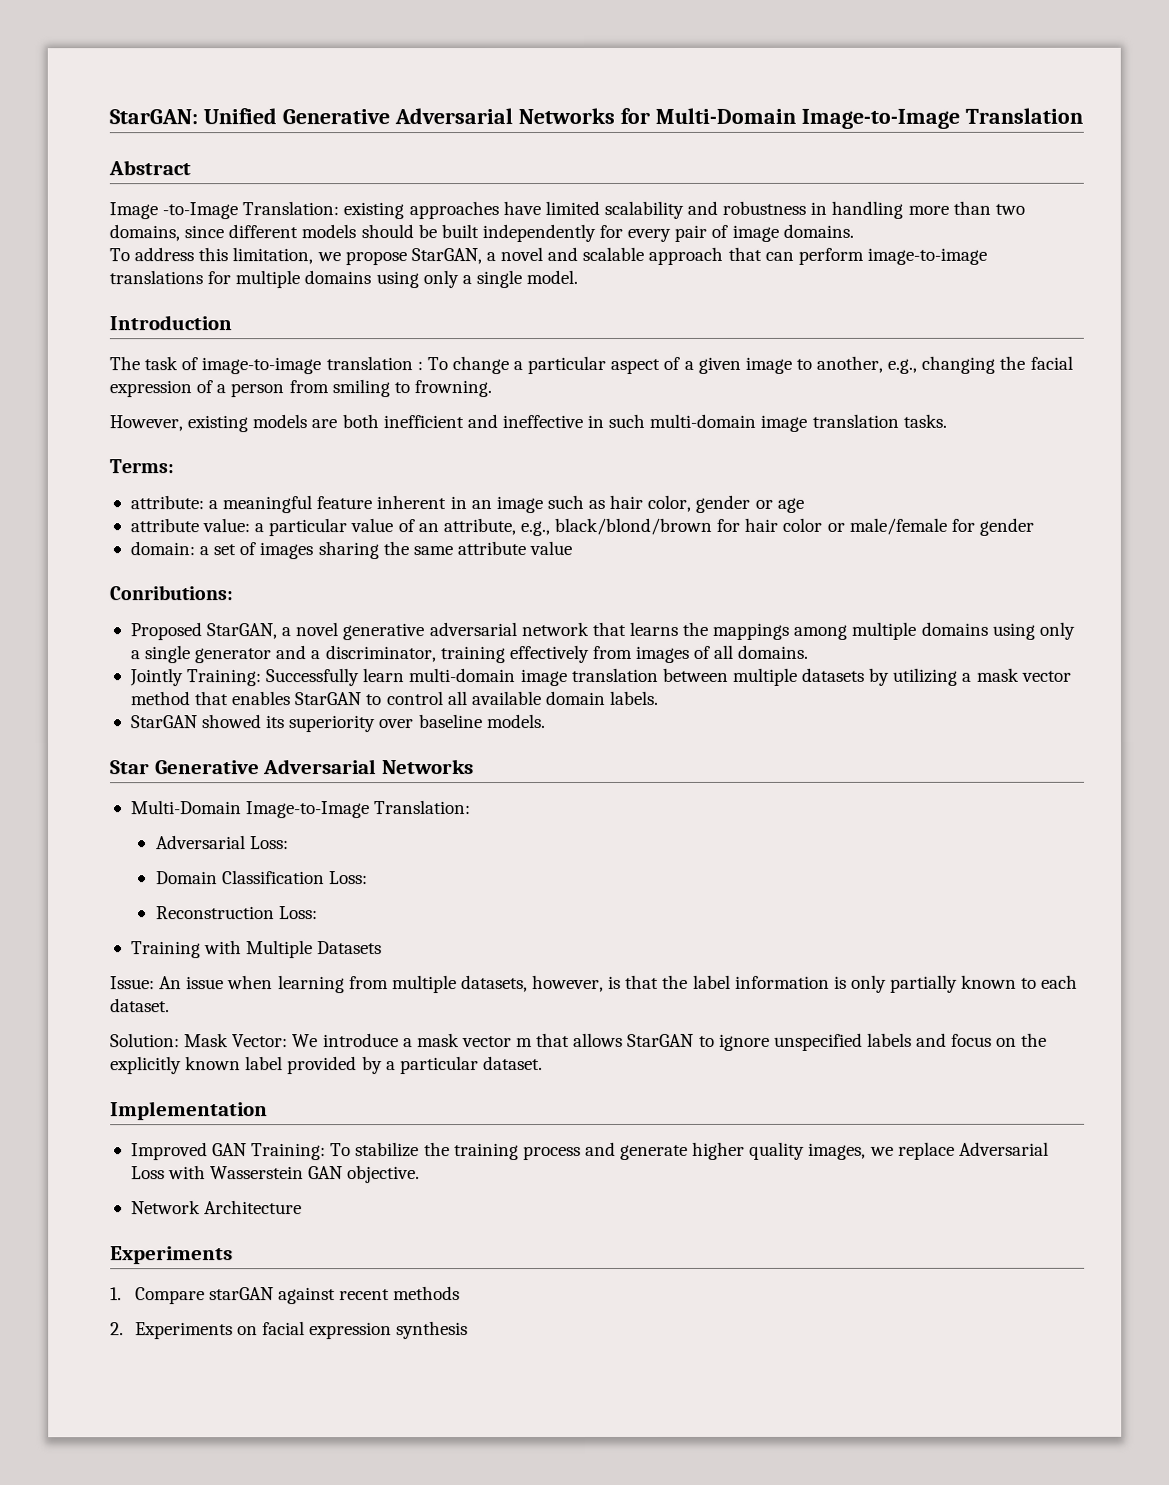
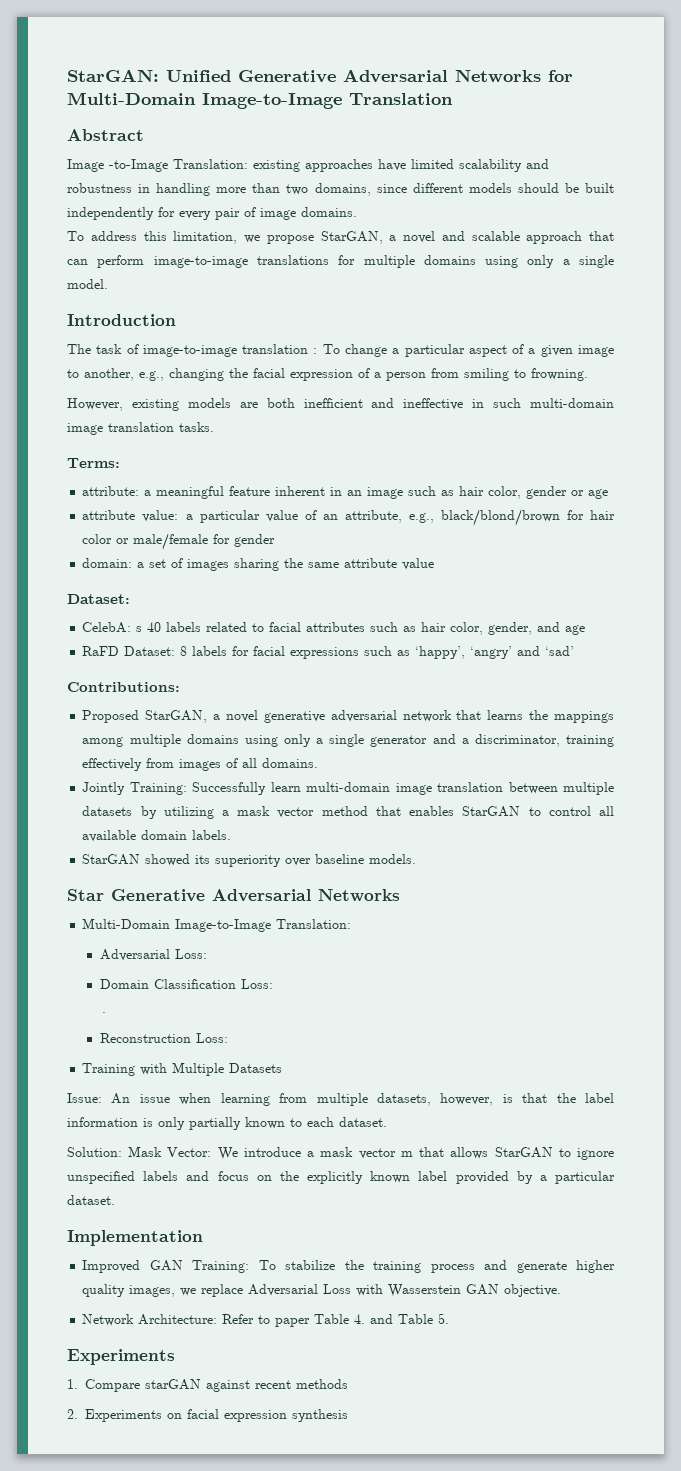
  domain: a set of images sharing the same attribute value
- Conributions:
+ Dataset:
+ CelebA: s 40 labels related to facial attributes such as hair color, gender, and age
+ RaFD Dataset: 8 labels for facial expressions such as ‘happy’, ‘angry’ and ‘sad’
+ Contributions:
+ .
- Network Architecture
+ Network Architecture: Refer to paper Table 4. and Table 5.

